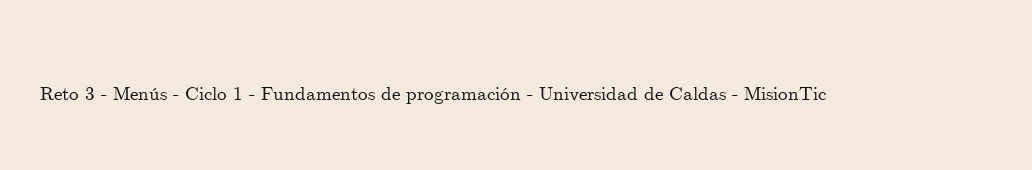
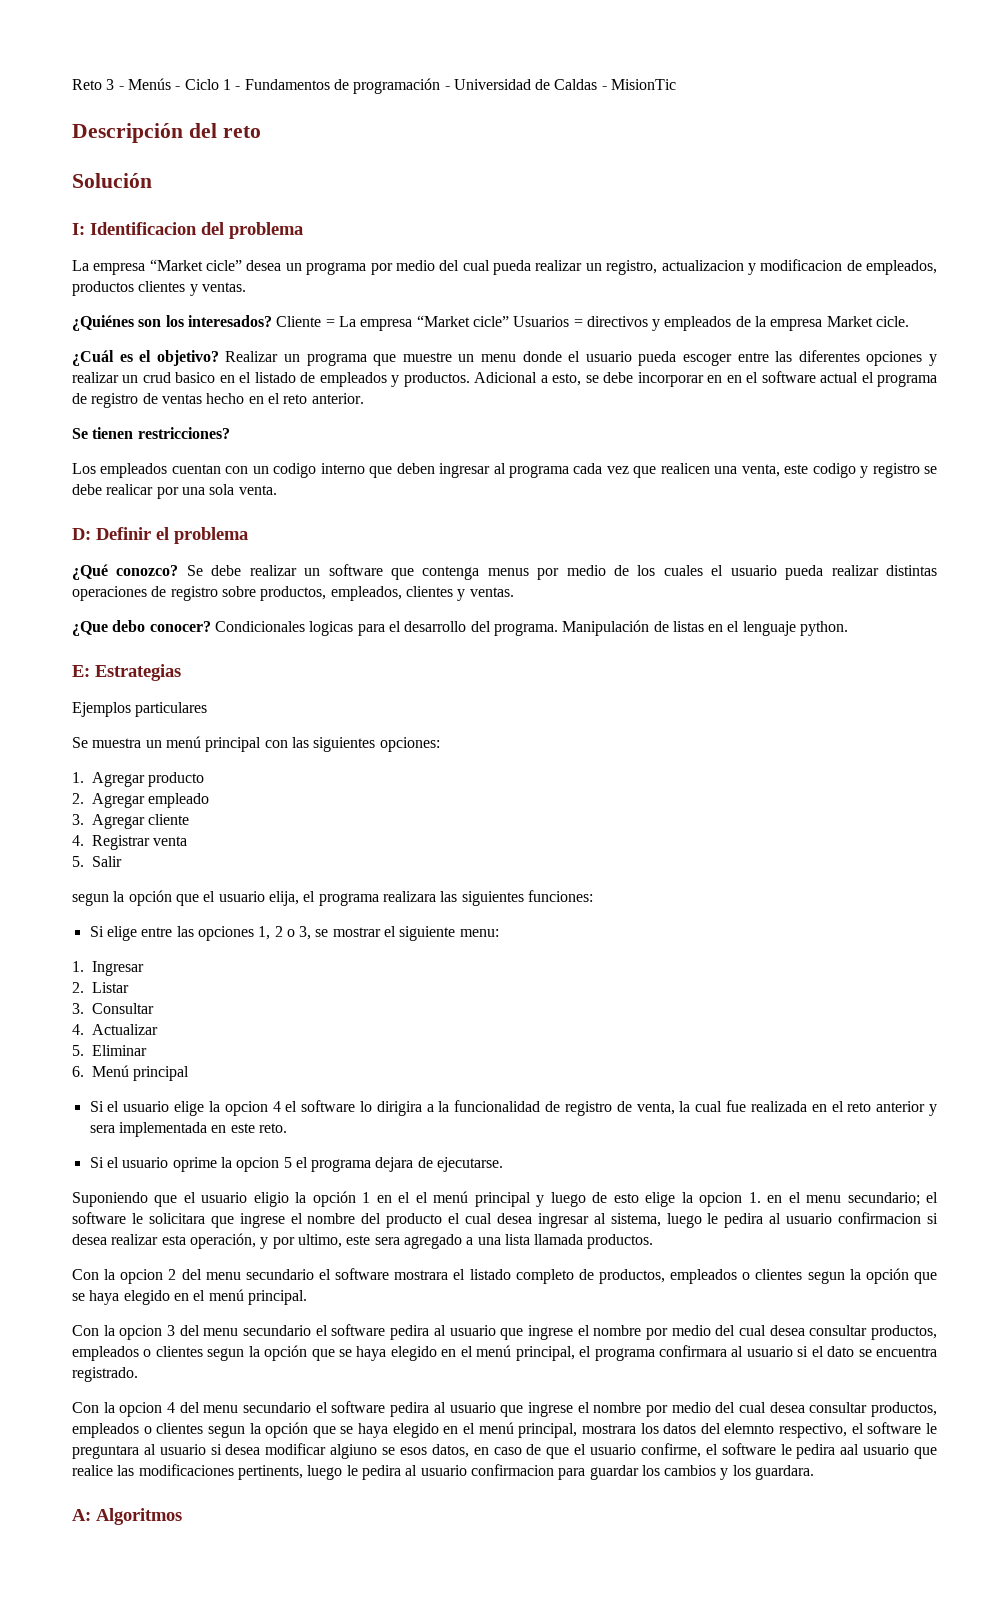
+ Descripción del reto
+ Solución
+ I: Identificacion del problema
+ La empresa “Market cicle” desea un programa por medio del cual pueda realizar un registro, actualizacion y modificacion de empleados, productos clientes y ventas.
+ ¿Quiénes son los interesados? Cliente = La empresa “Market cicle” Usuarios = directivos y empleados de la empresa Market cicle.
+ ¿Cuál es el objetivo? Realizar un programa que muestre un menu donde el usuario pueda escoger entre las diferentes opciones y realizar un crud basico en el listado de empleados y productos. Adicional a esto, se debe incorporar en en el software actual el programa de registro de ventas hecho en el reto anterior.
+ Se tienen restricciones?
+ Los empleados cuentan con un codigo interno que deben ingresar al programa cada vez que realicen una venta, este codigo y registro se debe realicar por una sola venta.
+ D: Definir el problema
+ ¿Qué conozco? Se debe realizar un software que contenga menus por medio de los cuales el usuario pueda realizar distintas operaciones de registro sobre productos, empleados, clientes y ventas.
+ ¿Que debo conocer? Condicionales logicas para el desarrollo del programa. Manipulación de listas en el lenguaje python.
+ E: Estrategias
+ Ejemplos particulares
+ Se muestra un menú principal con las siguientes opciones:
+ 1. Agregar producto
+ 2. Agregar empleado
+ 3. Agregar cliente
+ 4. Registrar venta
+ 5. Salir
+ segun la opción que el usuario elija, el programa realizara las siguientes funciones:
+ Si elige entre las opciones 1, 2 o 3, se mostrar el siguiente menu:
+ 1. Ingresar
+ 2. Listar
+ 3. Consultar
+ 4. Actualizar
+ 5. Eliminar
+ 6. Menú principal
+ Si el usuario elige la opcion 4 el software lo dirigira a la funcionalidad de registro de venta, la cual fue realizada en el reto anterior y sera implementada en este reto.
+ Si el usuario oprime la opcion 5 el programa dejara de ejecutarse.
+ Suponiendo que el usuario eligio la opción 1 en el el menú principal y luego de esto elige la opcion 1. en el menu secundario; el software le solicitara que ingrese el nombre del producto el cual desea ingresar al sistema, luego le pedira al usuario confirmacion si desea realizar esta operación, y por ultimo, este sera agregado a una lista llamada productos.
+ Con la opcion 2 del menu secundario el software mostrara el listado completo de productos, empleados o clientes segun la opción que se haya elegido en el menú principal.
+ Con la opcion 3 del menu secundario el software pedira al usuario que ingrese el nombre por medio del cual desea consultar productos, empleados o clientes segun la opción que se haya elegido en el menú principal, el programa confirmara al usuario si el dato se encuentra registrado.
+ Con la opcion 4 del menu secundario el software pedira al usuario que ingrese el nombre por medio del cual desea consultar productos, empleados o clientes segun la opción que se haya elegido en el menú principal, mostrara los datos del elemnto respectivo, el software le preguntara al usuario si desea modificar algiuno se esos datos, en caso de que el usuario confirme, el software le pedira aal usuario que realice las modificaciones pertinents, luego le pedira al usuario confirmacion para guardar los cambios y los guardara.
+ A: Algoritmos

